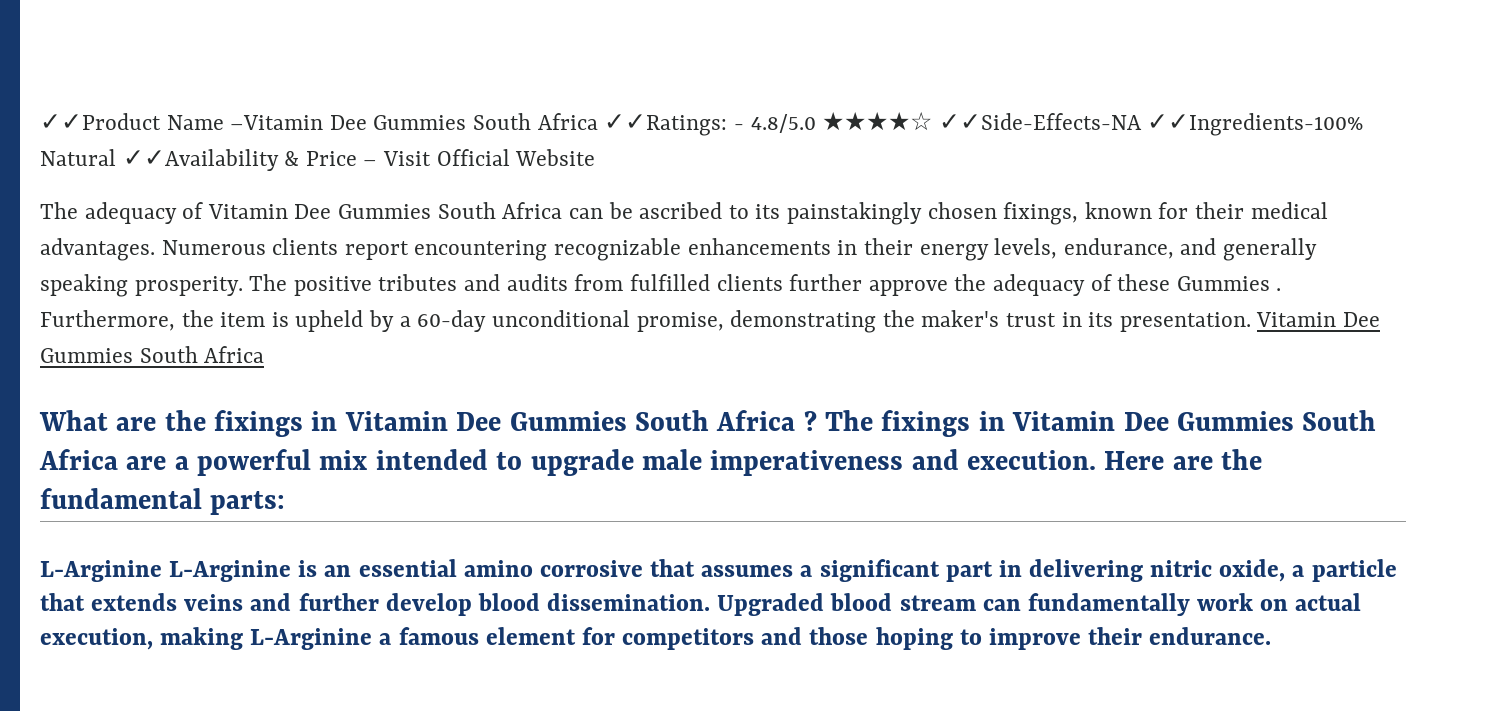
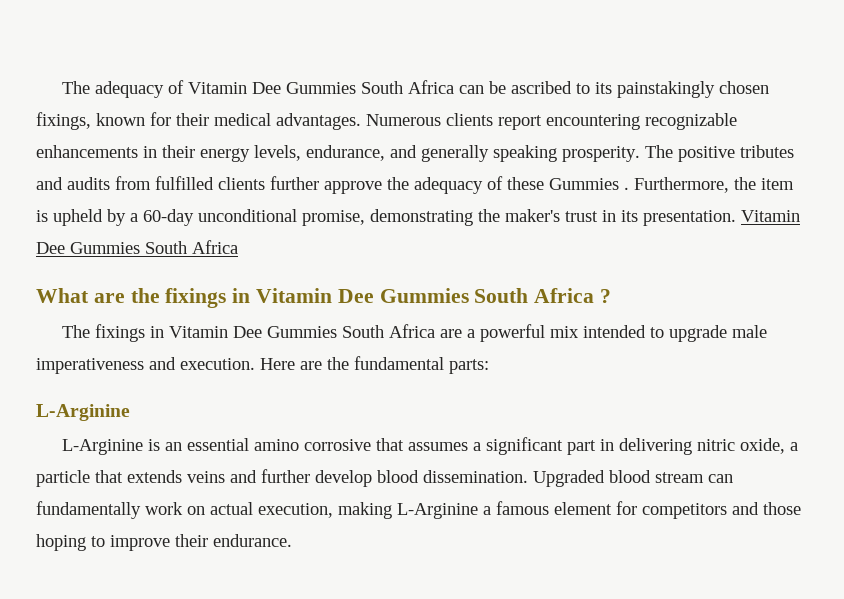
- ✓✓Product Name –Vitamin Dee Gummies South Africa ✓✓Ratings: - 4.8/5.0 ★★★★☆ ✓✓Side-Effects-NA ✓✓Ingredients-100% Natural ✓✓Availability & Price – Visit Official Website
- What are the fixings in Vitamin Dee Gummies South Africa ? The fixings in Vitamin Dee Gummies South Africa are a powerful mix intended to upgrade male imperativeness and execution.
+ What are the fixings in Vitamin Dee Gummies South Africa ?
+ The fixings in Vitamin Dee Gummies South Africa are a powerful mix intended to upgrade male imperativeness and execution.
  Here are the fundamental parts:
- L-Arginine L-Arginine is an essential amino corrosive that assumes a significant part in delivering nitric oxide, a particle that extends veins and further develop blood dissemination.
+ L-Arginine
+ L-Arginine is an essential amino corrosive that assumes a significant part in delivering nitric oxide, a particle that extends veins and further develop blood dissemination.

